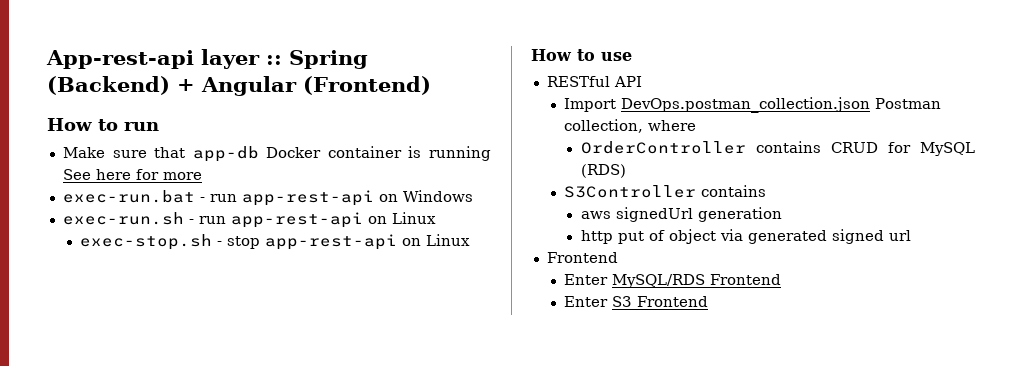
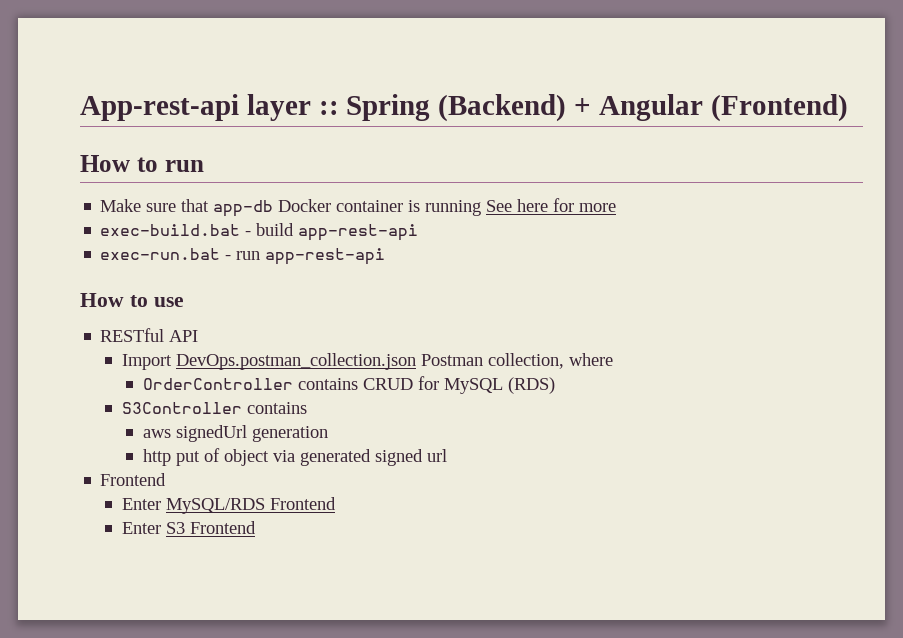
+ exec-build.bat - build app-rest-api
- exec-run.bat - run app-rest-api on Windows
- exec-run.sh - run app-rest-api on Linux
- exec-stop.sh - stop app-rest-api on Linux
+ exec-run.bat - run app-rest-api

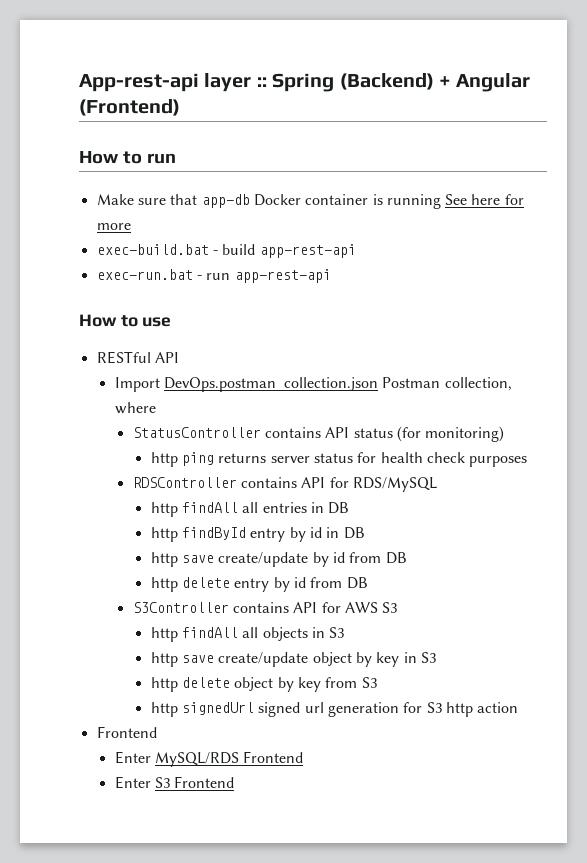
- OrderController contains CRUD for MySQL (RDS)
- S3Controller contains
- aws signedUrl generation
- http put of object via generated signed url
+ StatusController contains API status (for monitoring)
+ http ping returns server status for health check purposes
+ RDSController contains API for RDS/MySQL
+ http findAll all entries in DB
+ http findById entry by id in DB
+ http save create/update by id from DB
+ http delete entry by id from DB
+ S3Controller contains API for AWS S3
+ http findAll all objects in S3
+ http save create/update object by key in S3
+ http delete object by key from S3
+ http signedUrl signed url generation for S3 http action

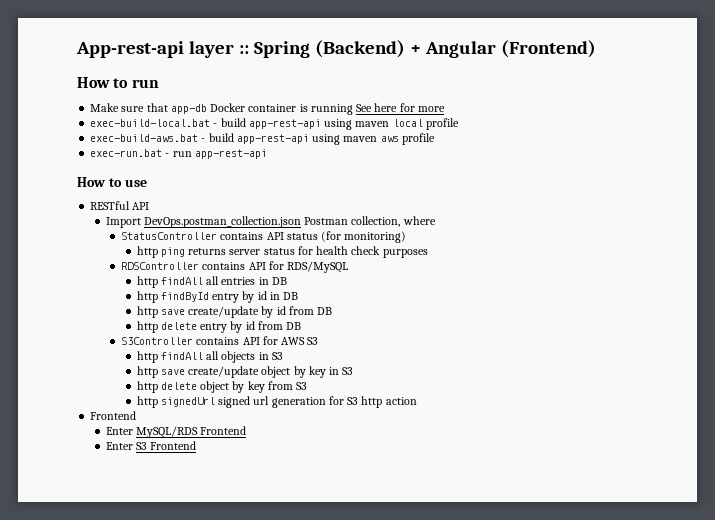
- exec-build.bat - build app-rest-api
+ exec-build-local.bat - build app-rest-api using maven local profile
+ exec-build-aws.bat - build app-rest-api using maven aws profile

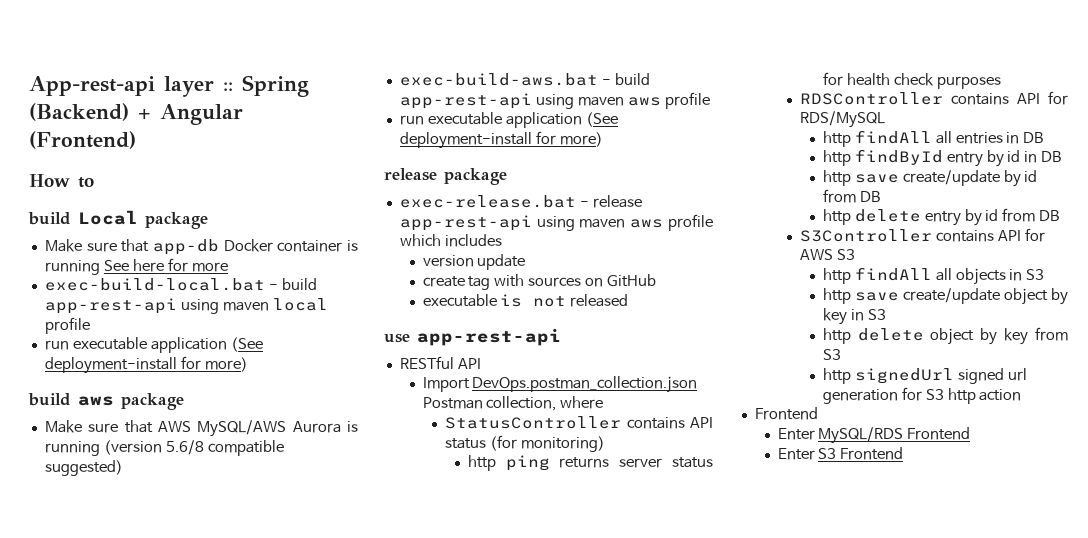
- How to run
+ How to
+ build Local package
  exec-build-local.bat - build app-rest-api using maven local profile
+ run executable application (See deployment-install for more)
+ build aws package
+ Make sure that AWS MySQL/AWS Aurora is running (version 5.6/8 compatible suggested)
  exec-build-aws.bat - build app-rest-api using maven aws profile
- exec-run.bat - run app-rest-api
- How to use
+ run executable application (See deployment-install for more)
+ release package
+ exec-release.bat - release app-rest-api using maven aws profile which includes
+ version update
+ create tag with sources on GitHub
+ executable is not released
+ use app-rest-api

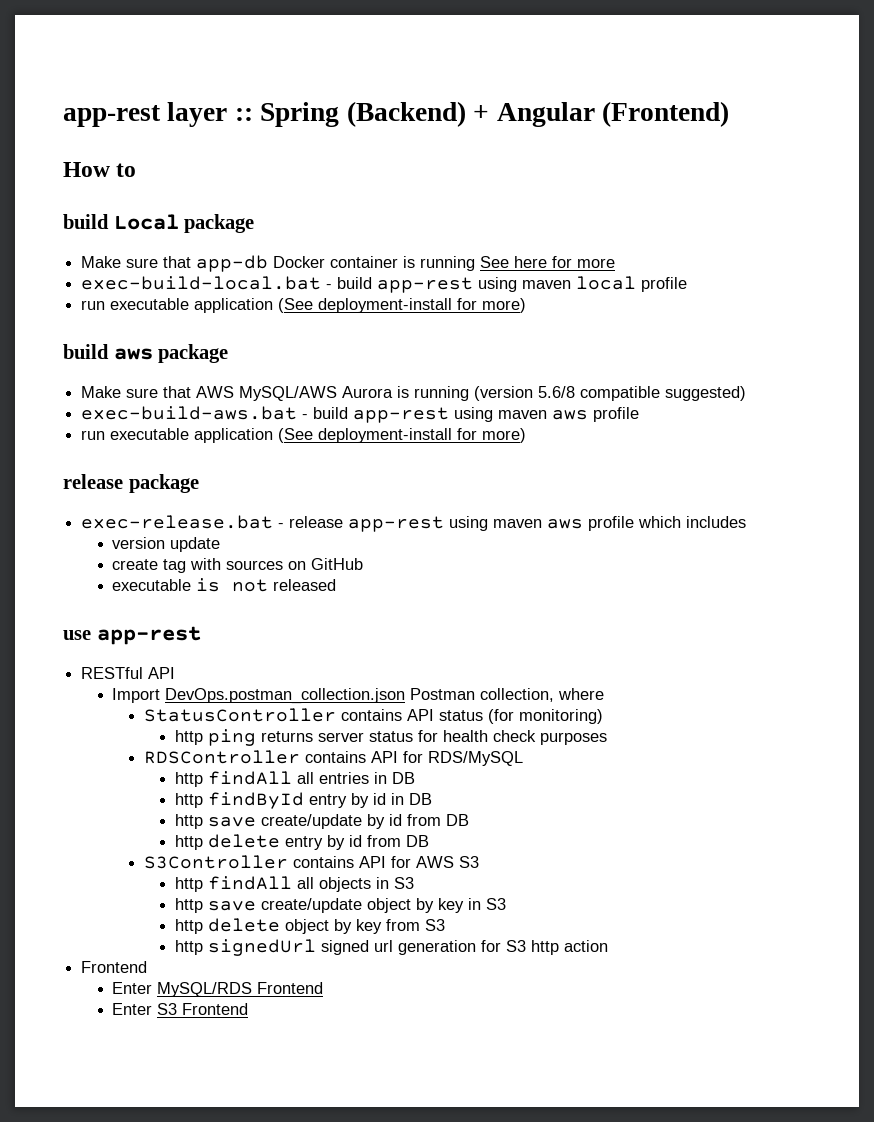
- App-rest-api layer :: Spring (Backend) + Angular (Frontend)
+ app-rest layer :: Spring (Backend) + Angular (Frontend)
- exec-build-local.bat - build app-rest-api using maven local profile
+ exec-build-local.bat - build app-rest using maven local profile
- exec-build-aws.bat - build app-rest-api using maven aws profile
+ exec-build-aws.bat - build app-rest using maven aws profile
- exec-release.bat - release app-rest-api using maven aws profile which includes
+ exec-release.bat - release app-rest using maven aws profile which includes
- use app-rest-api
+ use app-rest

